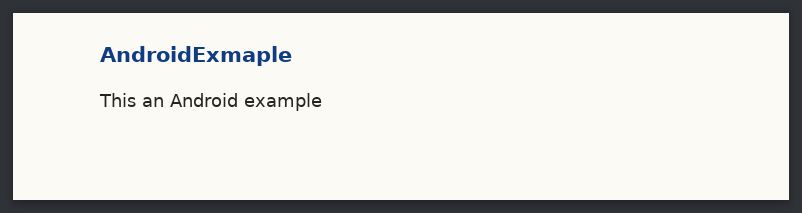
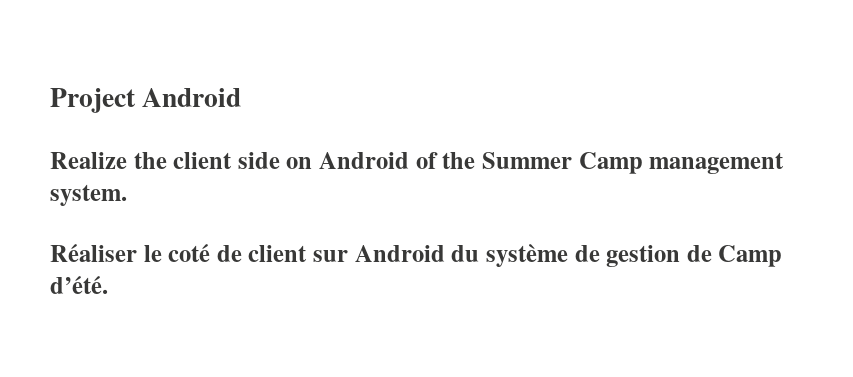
- AndroidExmaple
- This an Android example
+ Project Android
+ Realize the client side on Android of the Summer Camp management system.
+ Réaliser le coté de client sur Android du système de gestion de Camp d’été.

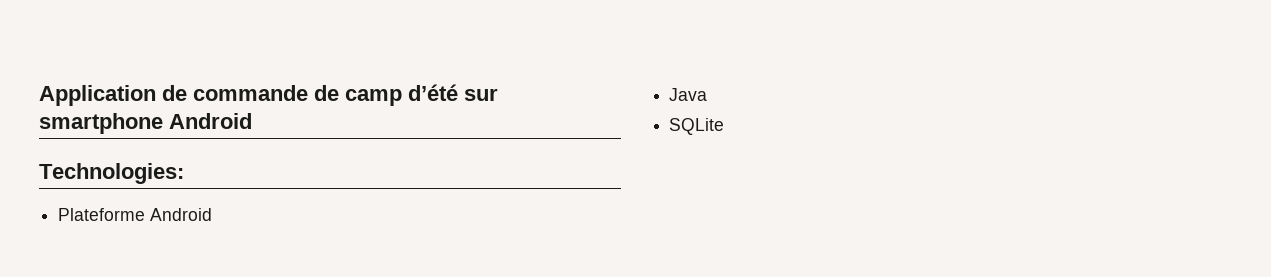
- Project Android
- Realize the client side on Android of the Summer Camp management system.
- Réaliser le coté de client sur Android du système de gestion de Camp d’été.
+ Application de commande de camp d’été sur smartphone Android
+ Technologies:
+ Plateforme Android
+ Java
+ SQLite

